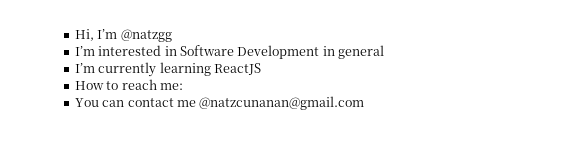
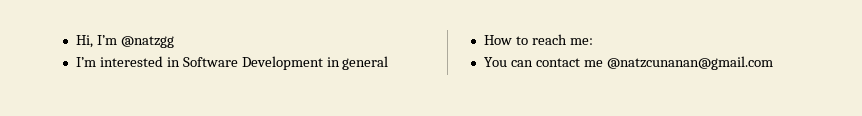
- I’m currently learning ReactJS

